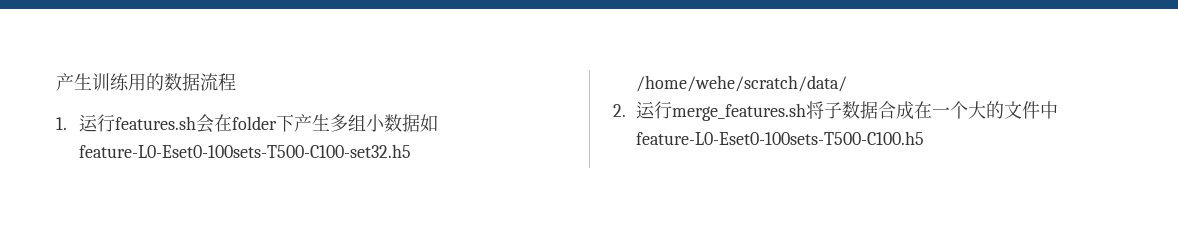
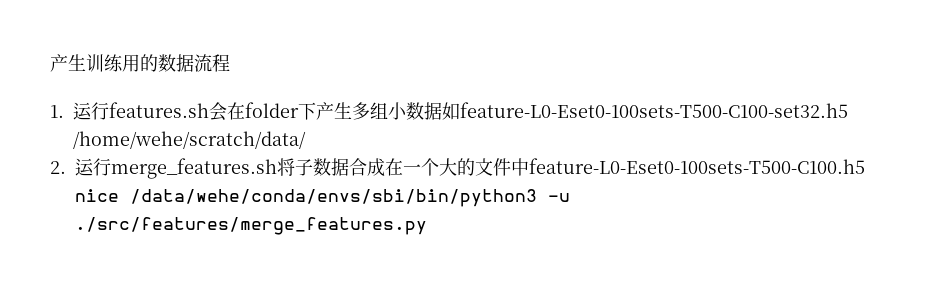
- 2.运行merge_features.sh将子数据合成在一个大的文件中feature-L0-Eset0-100sets-T500-C100.h5
+ 2.运行merge_features.sh将子数据合成在一个大的文件中feature-L0-Eset0-100sets-T500-C100.h5 nice /data/wehe/conda/envs/sbi/bin/python3 -u ./src/features/merge_features.py

